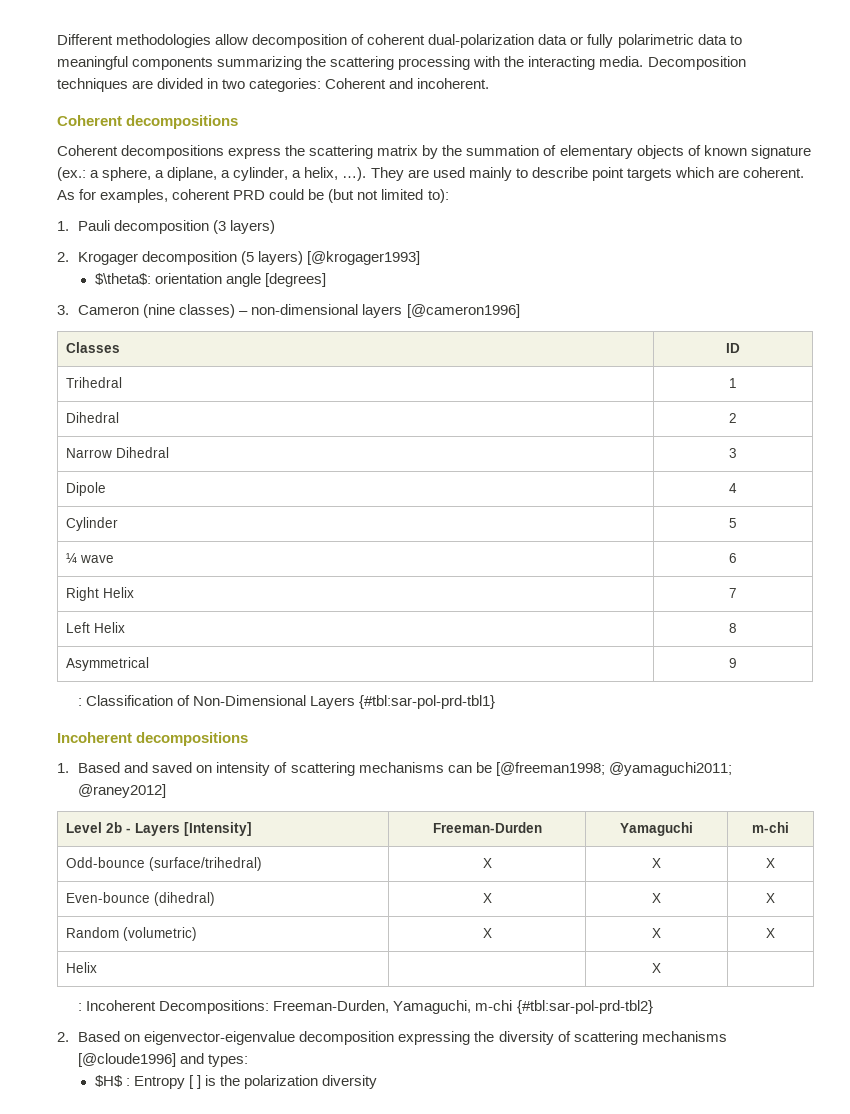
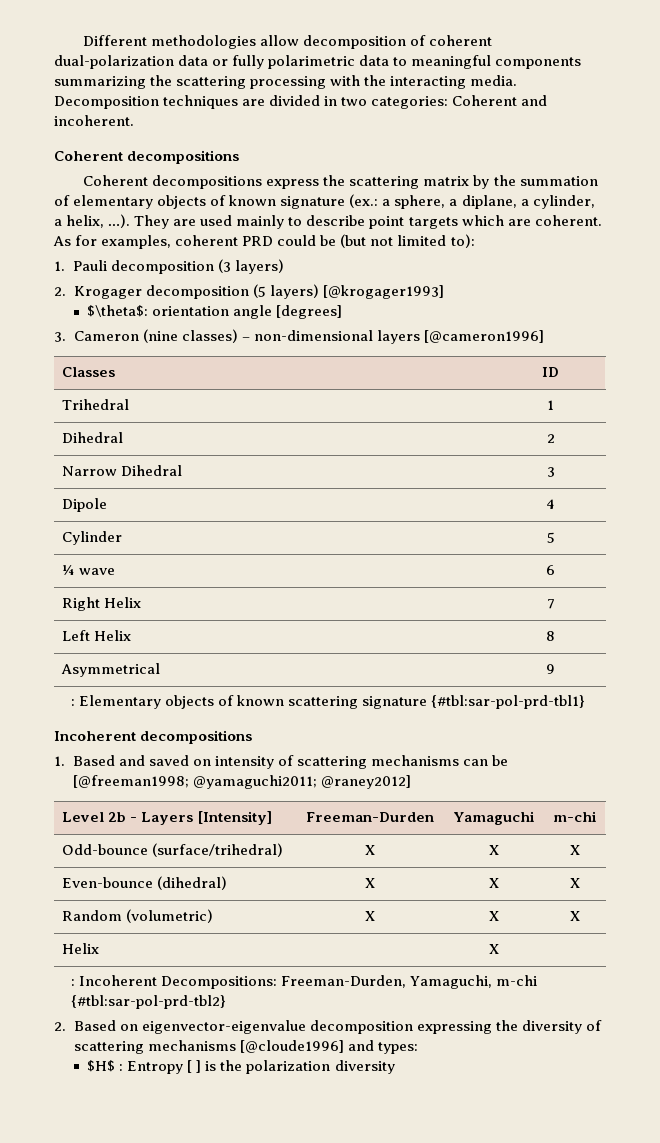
- : Classification of Non-Dimensional Layers {#tbl:sar-pol-prd-tbl1}
+ : Elementary objects of known scattering signature {#tbl:sar-pol-prd-tbl1}

